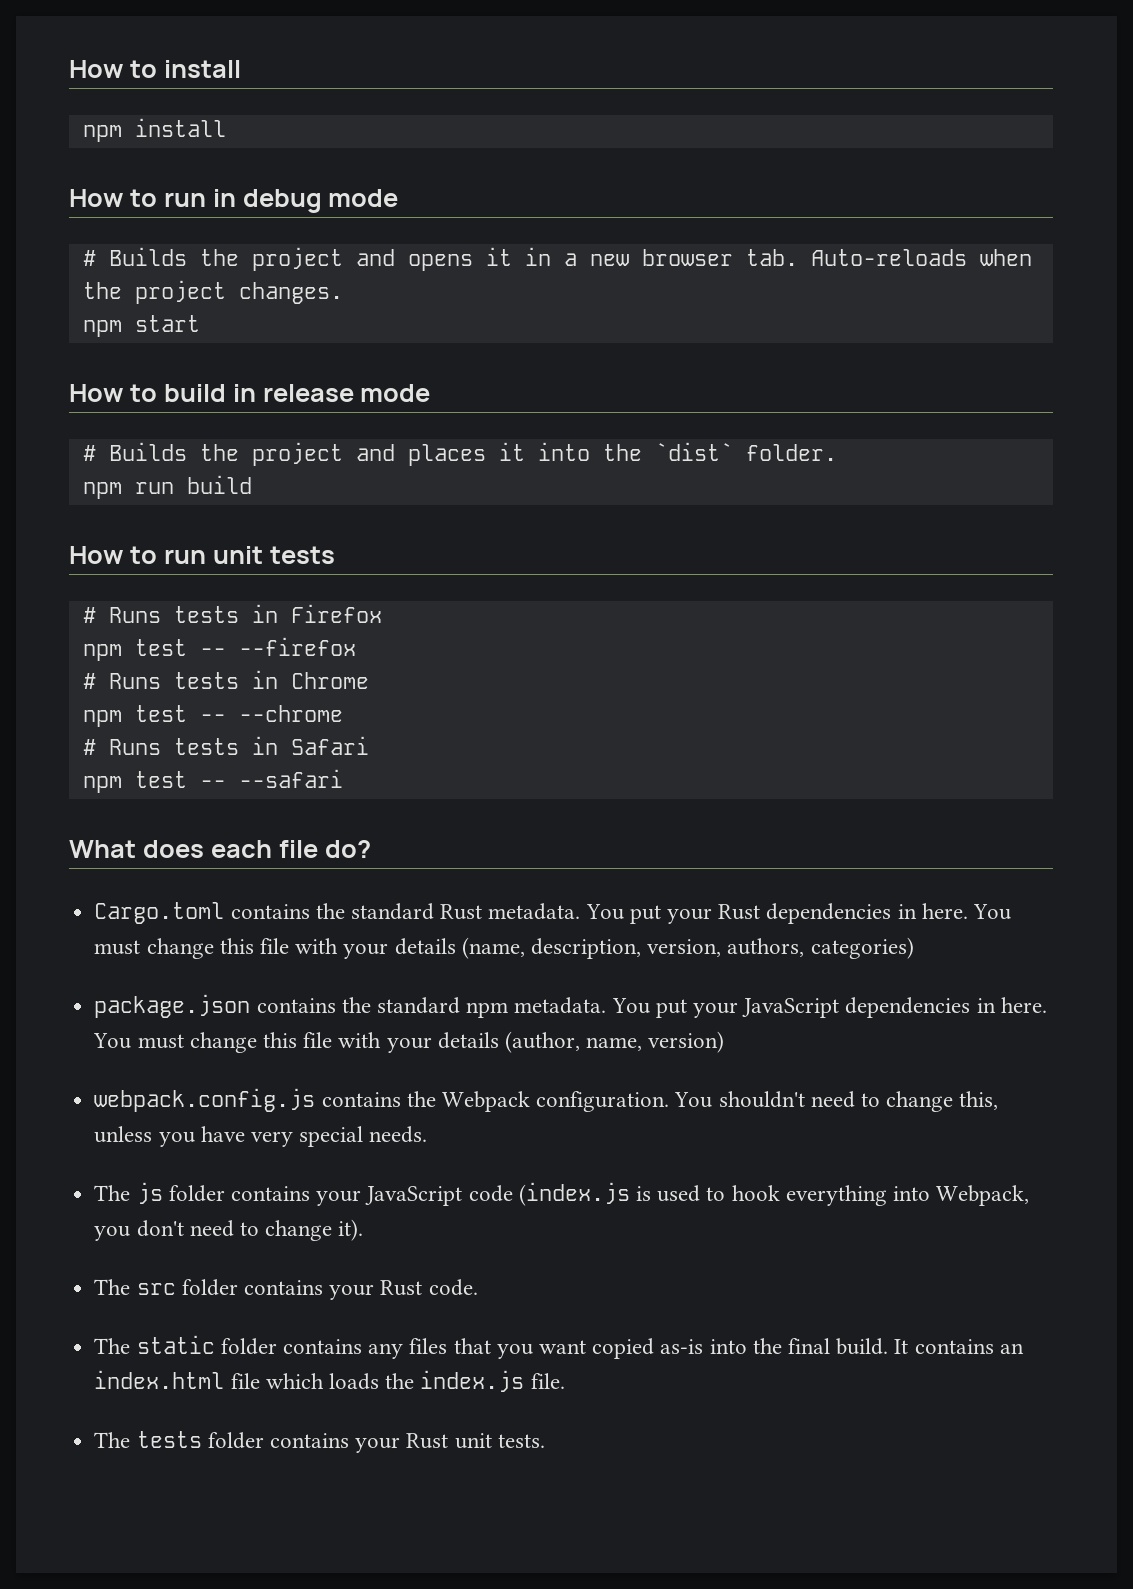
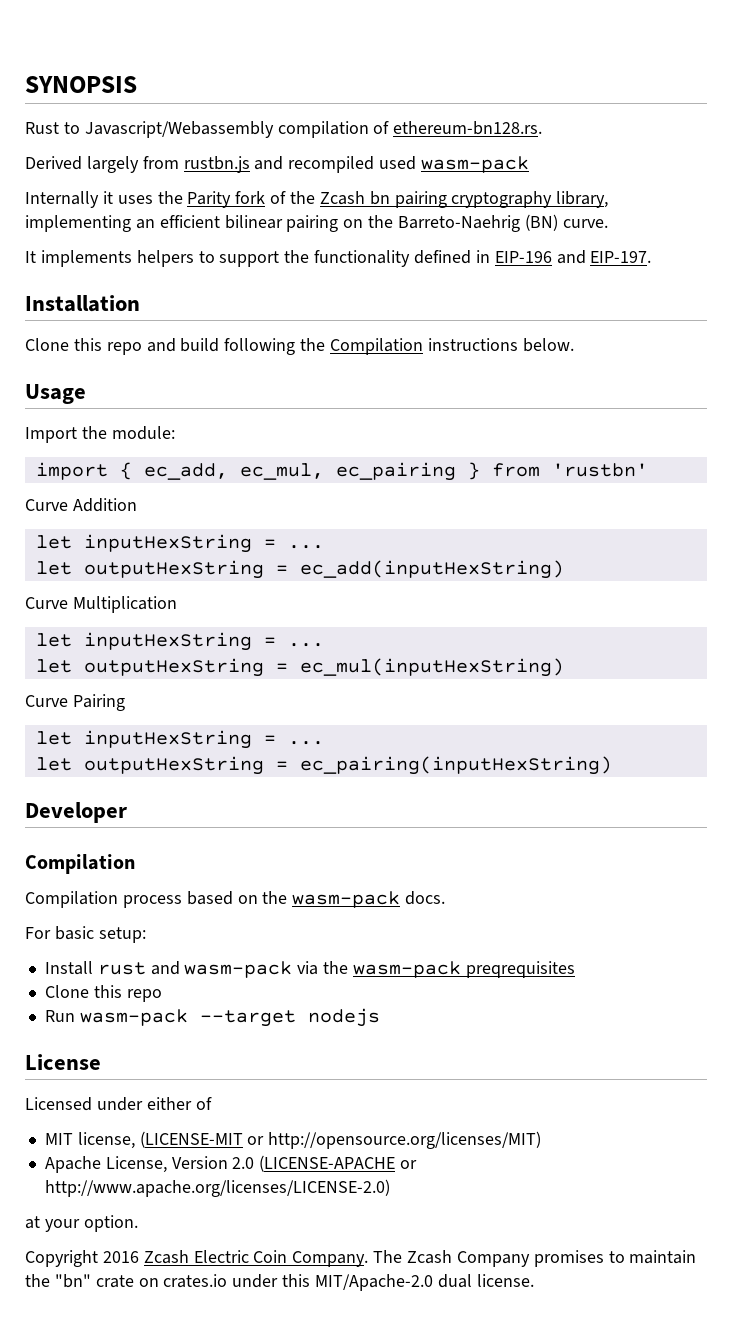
- How to install
- npm install
- How to run in debug mode
- # Builds the project and opens it in a new browser tab. Auto-reloads when the project changes.
- npm start
- How to build in release mode
- # Builds the project and places it into the `dist` folder.
- npm run build
- How to run unit tests
- # Runs tests in Firefox
- npm test -- --firefox
- # Runs tests in Chrome
- npm test -- --chrome
- # Runs tests in Safari
- npm test -- --safari
- What does each file do?
- Cargo.toml contains the standard Rust metadata. You put your Rust dependencies in here. You must change this file with your details (name, description, version, authors, categories)
- package.json contains the standard npm metadata. You put your JavaScript dependencies in here. You must change this file with your details (author, name, version)
- webpack.config.js contains the Webpack configuration. You shouldn't need to change this, unless you have very special needs.
- The js folder contains your JavaScript code (index.js is used to hook everything into Webpack, you don't need to change it).
- The src folder contains your Rust code.
- The static folder contains any files that you want copied as-is into the final build. It contains an index.html file which loads the index.js file.
- The tests folder contains your Rust unit tests.
+ SYNOPSIS
+ Rust to Javascript/Webassembly compilation of ethereum-bn128.rs.
+ Derived largely from rustbn.js and recompiled used wasm-pack
+ Internally it uses the Parity fork of the Zcash bn pairing cryptography library, implementing an efficient bilinear pairing on the Barreto-Naehrig (BN) curve.
+ It implements helpers to support the functionality defined in EIP-196 and EIP-197.
+ Installation
+ Clone this repo and build following the Compilation instructions below.
+ Usage
+ Import the module:
+ import { ec_add, ec_mul, ec_pairing } from 'rustbn'
+ Curve Addition
+ let inputHexString = ...
+ let outputHexString = ec_add(inputHexString)
+ Curve Multiplication
+ let inputHexString = ...
+ let outputHexString = ec_mul(inputHexString)
+ Curve Pairing
+ let inputHexString = ...
+ let outputHexString = ec_pairing(inputHexString)
+ Developer
+ Compilation
+ Compilation process based on the wasm-pack docs.
+ For basic setup:
+ Install rust and wasm-pack via the wasm-pack preqrequisites
+ Clone this repo
+ Run wasm-pack --target nodejs
+ License
+ Licensed under either of
+ MIT license, (LICENSE-MIT or http://opensource.org/licenses/MIT)
+ Apache License, Version 2.0 (LICENSE-APACHE or http://www.apache.org/licenses/LICENSE-2.0)
+ at your option.
+ Copyright 2016 Zcash Electric Coin Company. The Zcash Company promises to maintain the "bn" crate on crates.io under this MIT/Apache-2.0 dual license.

